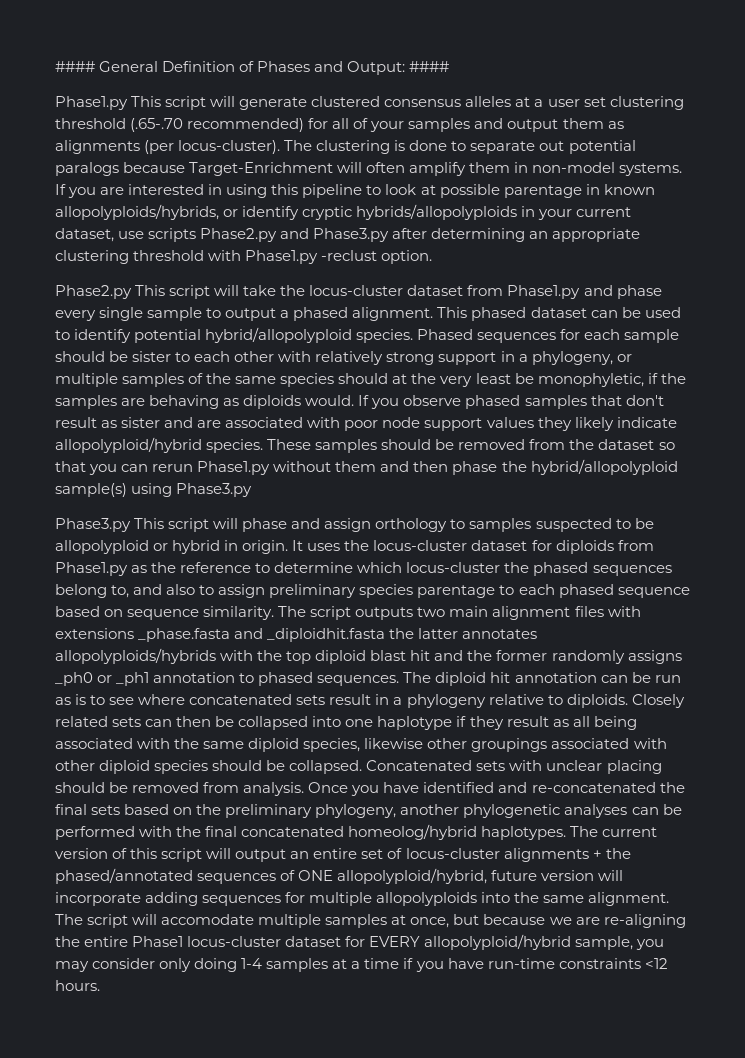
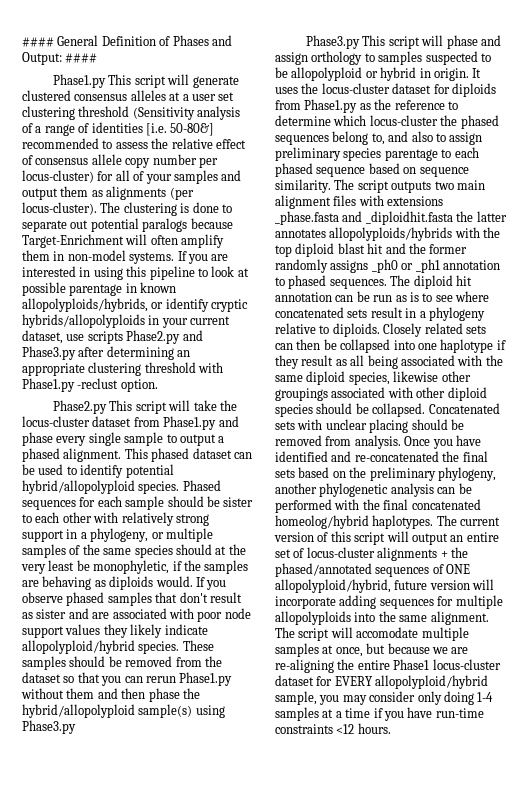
- Phase1.py This script will generate clustered consensus alleles at a user set clustering threshold (.65-.70 recommended) for all of your samples and output them as alignments (per locus-cluster).
+ Phase1.py This script will generate clustered consensus alleles at a user set clustering threshold (Sensitivity analysis of a range of identities [i.e. 50-80&] recommended to assess the relative effect of consensus allele copy number per locus-cluster) for all of your samples and output them as alignments (per locus-cluster).
- Once you have identified and re-concatenated the final sets based on the preliminary phylogeny, another phylogenetic analyses can be performed with the final concatenated homeolog/hybrid haplotypes.
+ Once you have identified and re-concatenated the final sets based on the preliminary phylogeny, another phylogenetic analysis can be performed with the final concatenated homeolog/hybrid haplotypes.

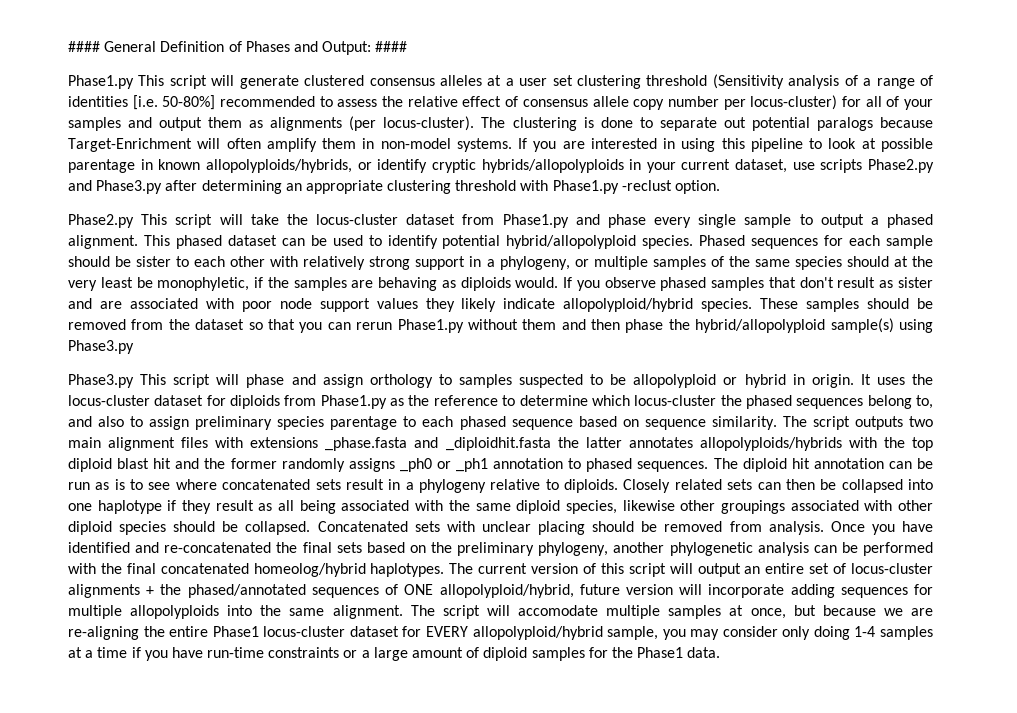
- Phase1.py This script will generate clustered consensus alleles at a user set clustering threshold (Sensitivity analysis of a range of identities [i.e. 50-80&] recommended to assess the relative effect of consensus allele copy number per locus-cluster) for all of your samples and output them as alignments (per locus-cluster).
+ Phase1.py This script will generate clustered consensus alleles at a user set clustering threshold (Sensitivity analysis of a range of identities [i.e. 50-80%] recommended to assess the relative effect of consensus allele copy number per locus-cluster) for all of your samples and output them as alignments (per locus-cluster).
- The script will accomodate multiple samples at once, but because we are re-aligning the entire Phase1 locus-cluster dataset for EVERY allopolyploid/hybrid sample, you may consider only doing 1-4 samples at a time if you have run-time constraints <12 hours.
+ The script will accomodate multiple samples at once, but because we are re-aligning the entire Phase1 locus-cluster dataset for EVERY allopolyploid/hybrid sample, you may consider only doing 1-4 samples at a time if you have run-time constraints or a large amount of diploid samples for the Phase1 data.

